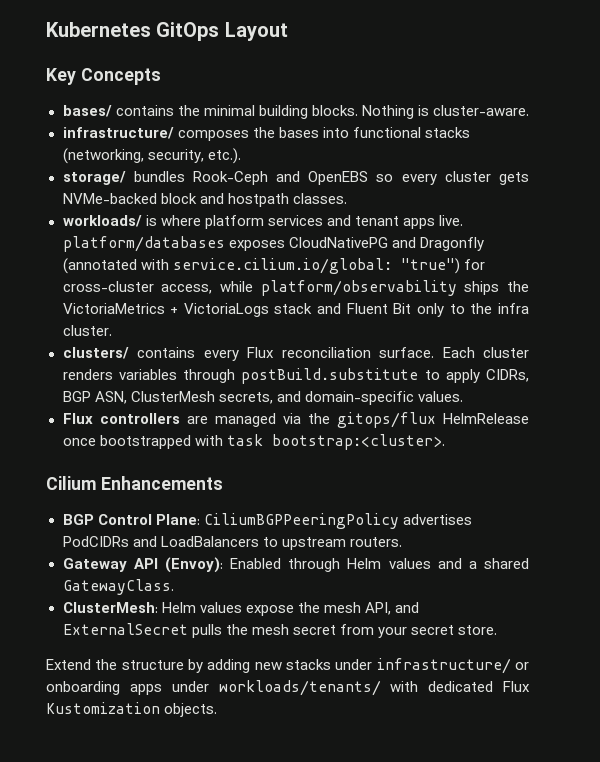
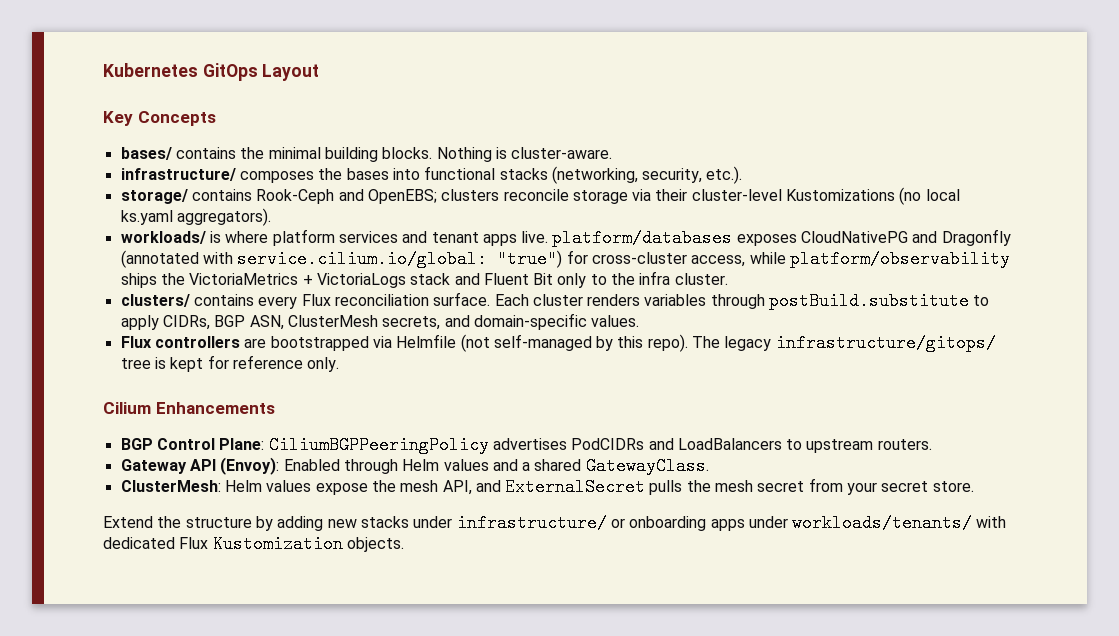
- storage/ bundles Rook-Ceph and OpenEBS so every cluster gets NVMe-backed block and hostpath classes.
+ storage/ contains Rook-Ceph and OpenEBS; clusters reconcile storage via their cluster-level Kustomizations (no local ks.yaml aggregators).
- Flux controllers are managed via the gitops/flux HelmRelease once bootstrapped with task bootstrap:<cluster>.
+ Flux controllers are bootstrapped via Helmfile (not self-managed by this repo). The legacy infrastructure/gitops/ tree is kept for reference only.

